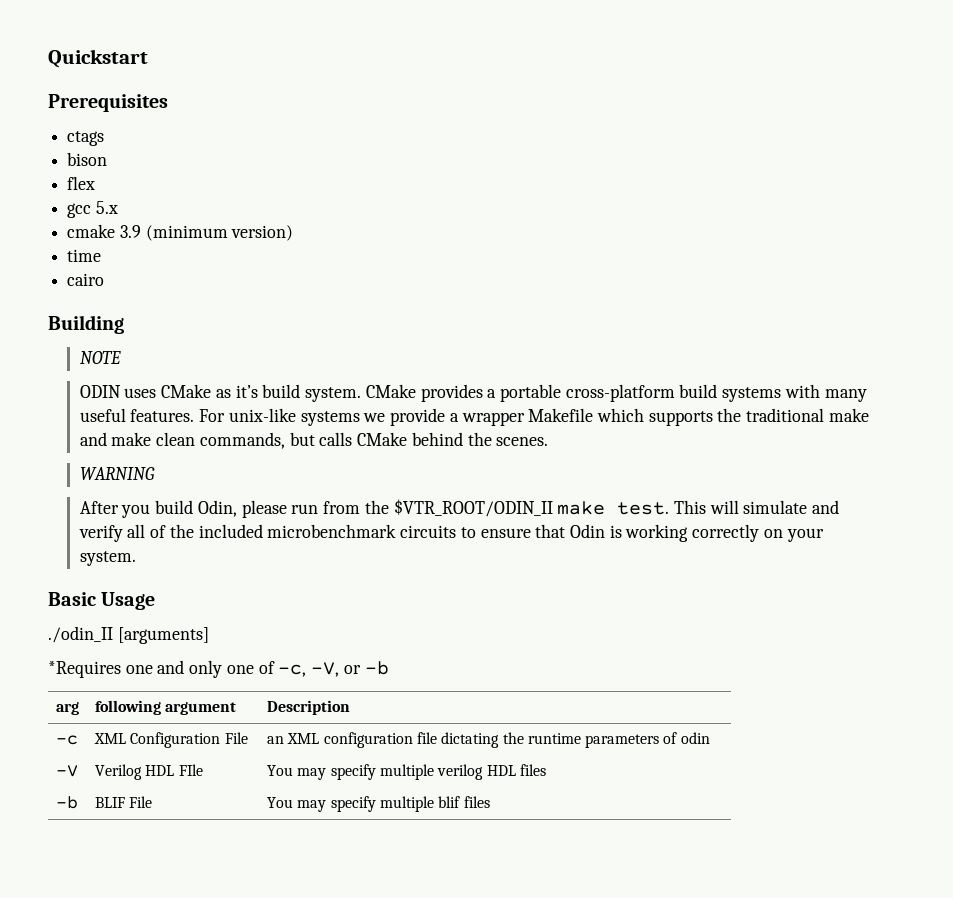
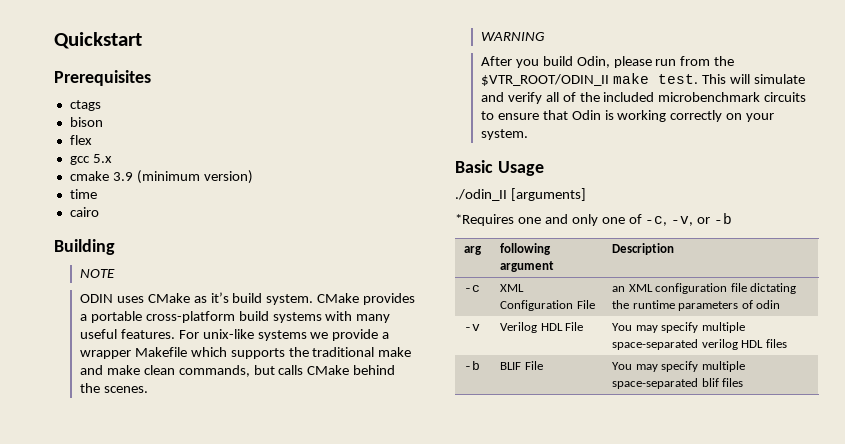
- *Requires one and only one of -c, -V, or -b
+ *Requires one and only one of -c, -v, or -b
- -V | Verilog HDL FIle | You may specify multiple verilog HDL files
+ -v | Verilog HDL File | You may specify multiple space-separated verilog HDL files
- -b | BLIF File | You may specify multiple blif files
+ -b | BLIF File | You may specify multiple space-separated blif files

